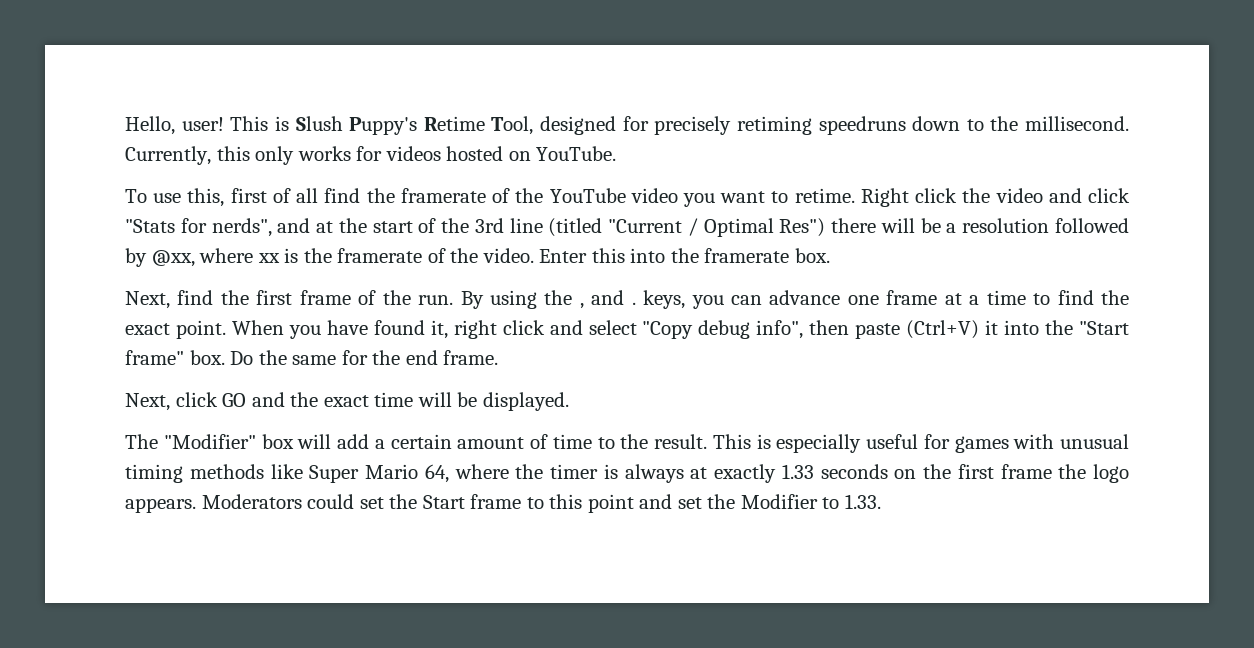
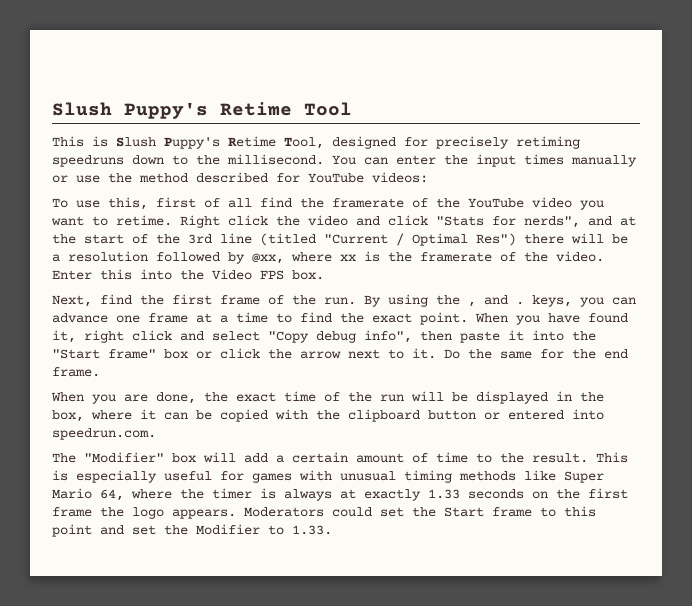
- Hello, user! This is Slush Puppy's Retime Tool, designed for precisely retiming speedruns down to the millisecond.
+ Slush Puppy's Retime Tool
+ This is Slush Puppy's Retime Tool, designed for precisely retiming speedruns down to the millisecond.
- Currently, this only works for videos hosted on YouTube.
+ You can enter the input times manually or use the method described for YouTube videos:
- Enter this into the framerate box.
+ Enter this into the Video FPS box.
- When you have found it, right click and select "Copy debug info", then paste (Ctrl+V) it into the "Start frame" box.
+ When you have found it, right click and select "Copy debug info", then paste it into the "Start frame" box or click the arrow next to it.
- Next, click GO and the exact time will be displayed.
+ When you are done, the exact time of the run will be displayed in the box, where it can be copied with the clipboard button or entered into speedrun.com.

